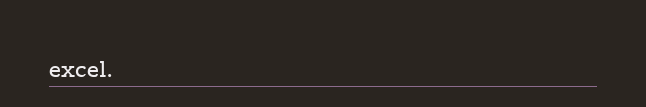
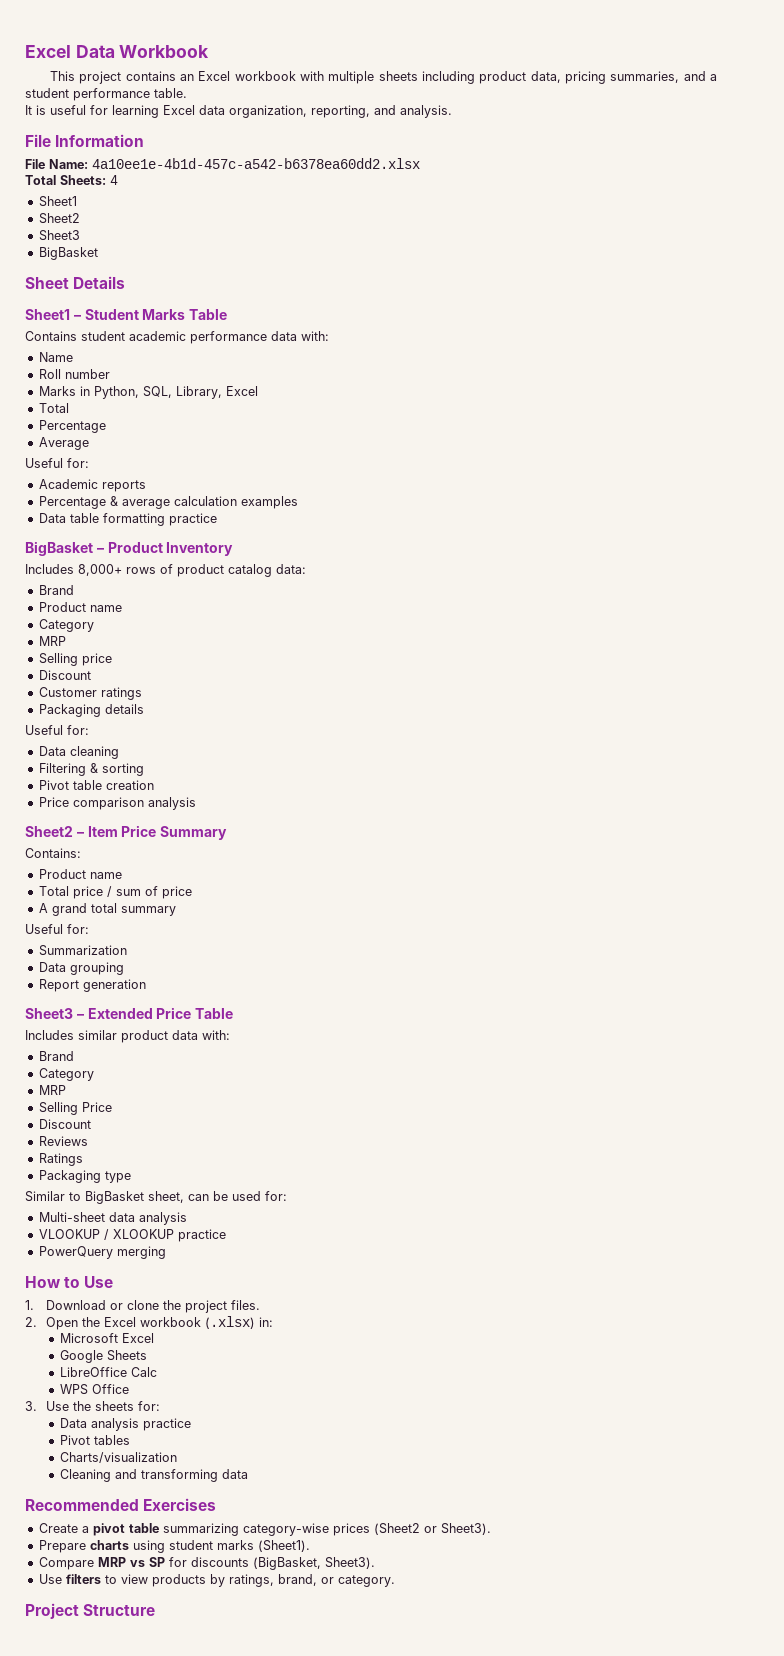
- excel.
+ Excel Data Workbook
+ This project contains an Excel workbook with multiple sheets including product data, pricing summaries, and a student performance table.
+ It is useful for learning Excel data organization, reporting, and analysis.
+ File Information
+ File Name: 4a10ee1e-4b1d-457c-a542-b6378ea60dd2.xlsx
+ Total Sheets: 4
+ Sheet1
+ Sheet2
+ Sheet3
+ BigBasket
+ Sheet Details
+ Sheet1 – Student Marks Table
+ Contains student academic performance data with:
+ Name
+ Roll number
+ Marks in Python, SQL, Library, Excel
+ Total
+ Percentage
+ Average
+ Useful for:
+ Academic reports
+ Percentage & average calculation examples
+ Data table formatting practice
+ BigBasket – Product Inventory
+ Includes 8,000+ rows of product catalog data:
+ Brand
+ Product name
+ Category
+ MRP
+ Selling price
+ Discount
+ Customer ratings
+ Packaging details
+ Useful for:
+ Data cleaning
+ Filtering & sorting
+ Pivot table creation
+ Price comparison analysis
+ Sheet2 – Item Price Summary
+ Contains:
+ Product name
+ Total price / sum of price
+ A grand total summary
+ Useful for:
+ Summarization
+ Data grouping
+ Report generation
+ Sheet3 – Extended Price Table
+ Includes similar product data with:
+ Brand
+ Category
+ MRP
+ Selling Price
+ Discount
+ Reviews
+ Ratings
+ Packaging type
+ Similar to BigBasket sheet, can be used for:
+ Multi-sheet data analysis
+ VLOOKUP / XLOOKUP practice
+ PowerQuery merging
+ How to Use
+ 1. Download or clone the project files.
+ 2. Open the Excel workbook (.xlsx) in:
+ Microsoft Excel
+ Google Sheets
+ LibreOffice Calc
+ WPS Office
+ 3. Use the sheets for:
+ Data analysis practice
+ Pivot tables
+ Charts/visualization
+ Cleaning and transforming data
+ Recommended Exercises
+ Create a pivot table summarizing category-wise prices (Sheet2 or Sheet3).
+ Prepare charts using student marks (Sheet1).
+ Compare MRP vs SP for discounts (BigBasket, Sheet3).
+ Use filters to view products by ratings, brand, or category.
+ Project Structure

